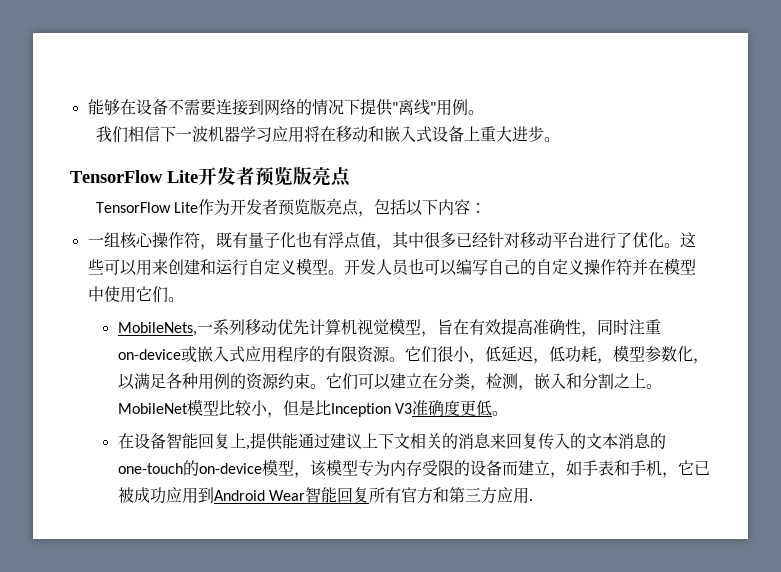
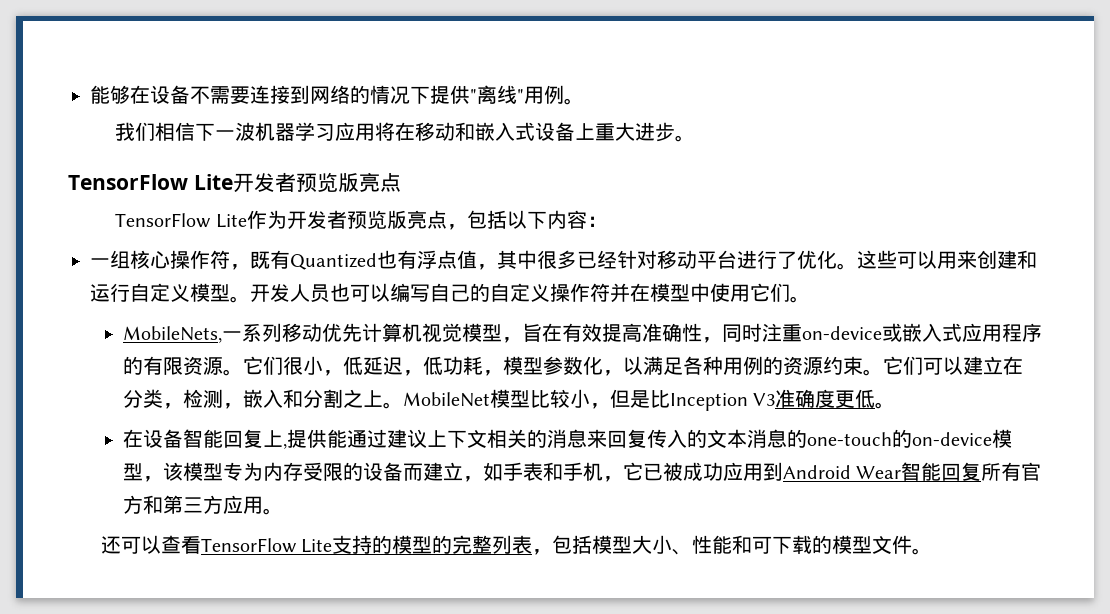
- 一组核心操作符，既有量子化也有浮点值，其中很多已经针对移动平台进行了优化。
+ 一组核心操作符，既有Quantized也有浮点值，其中很多已经针对移动平台进行了优化。
- 在设备智能回复上,提供能通过建议上下文相关的消息来回复传入的文本消息的one-touch的on-device模型，该模型专为内存受限的设备而建立，如手表和手机，它已被成功应用到Android Wear智能回复所有官方和第三方应用.
+ 在设备智能回复上,提供能通过建议上下文相关的消息来回复传入的文本消息的one-touch的on-device模型，该模型专为内存受限的设备而建立，如手表和手机，它已被成功应用到Android Wear智能回复所有官方和第三方应用。
+ 还可以查看TensorFlow Lite支持的模型的完整列表，包括模型大小、性能和可下载的模型文件。

